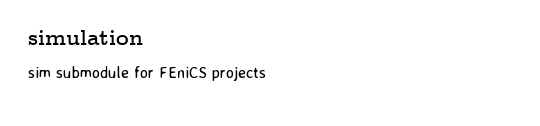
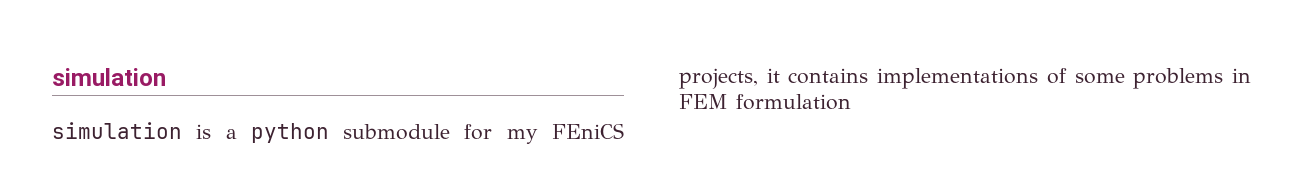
- sim submodule for FEniCS projects
+ simulation is a python submodule for my FEniCS projects, it contains implementations of some problems in FEM formulation

